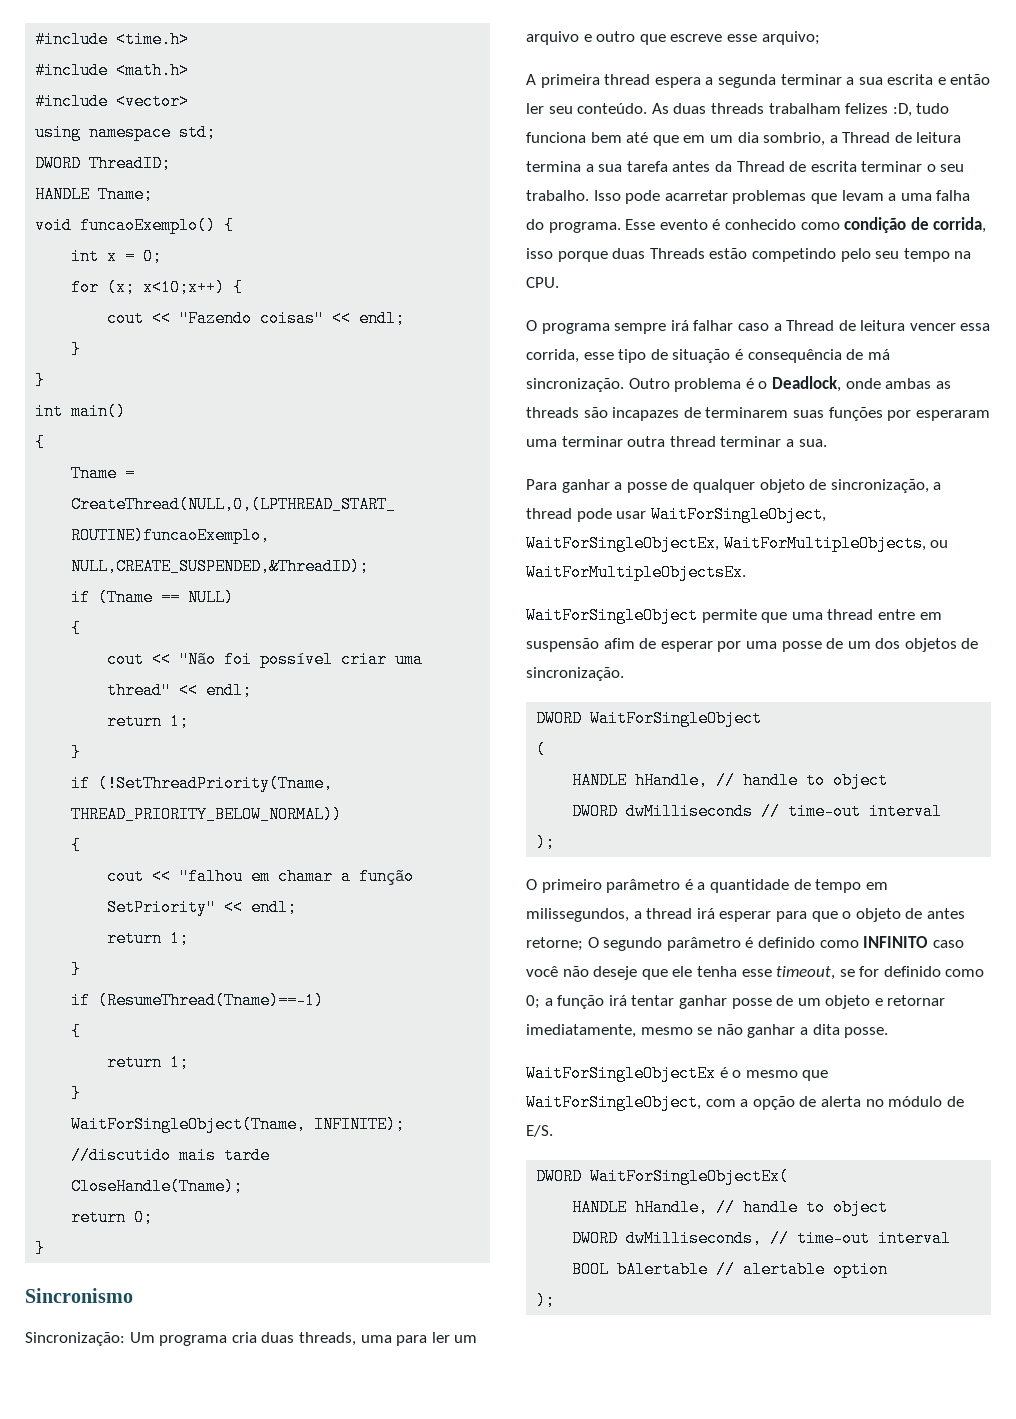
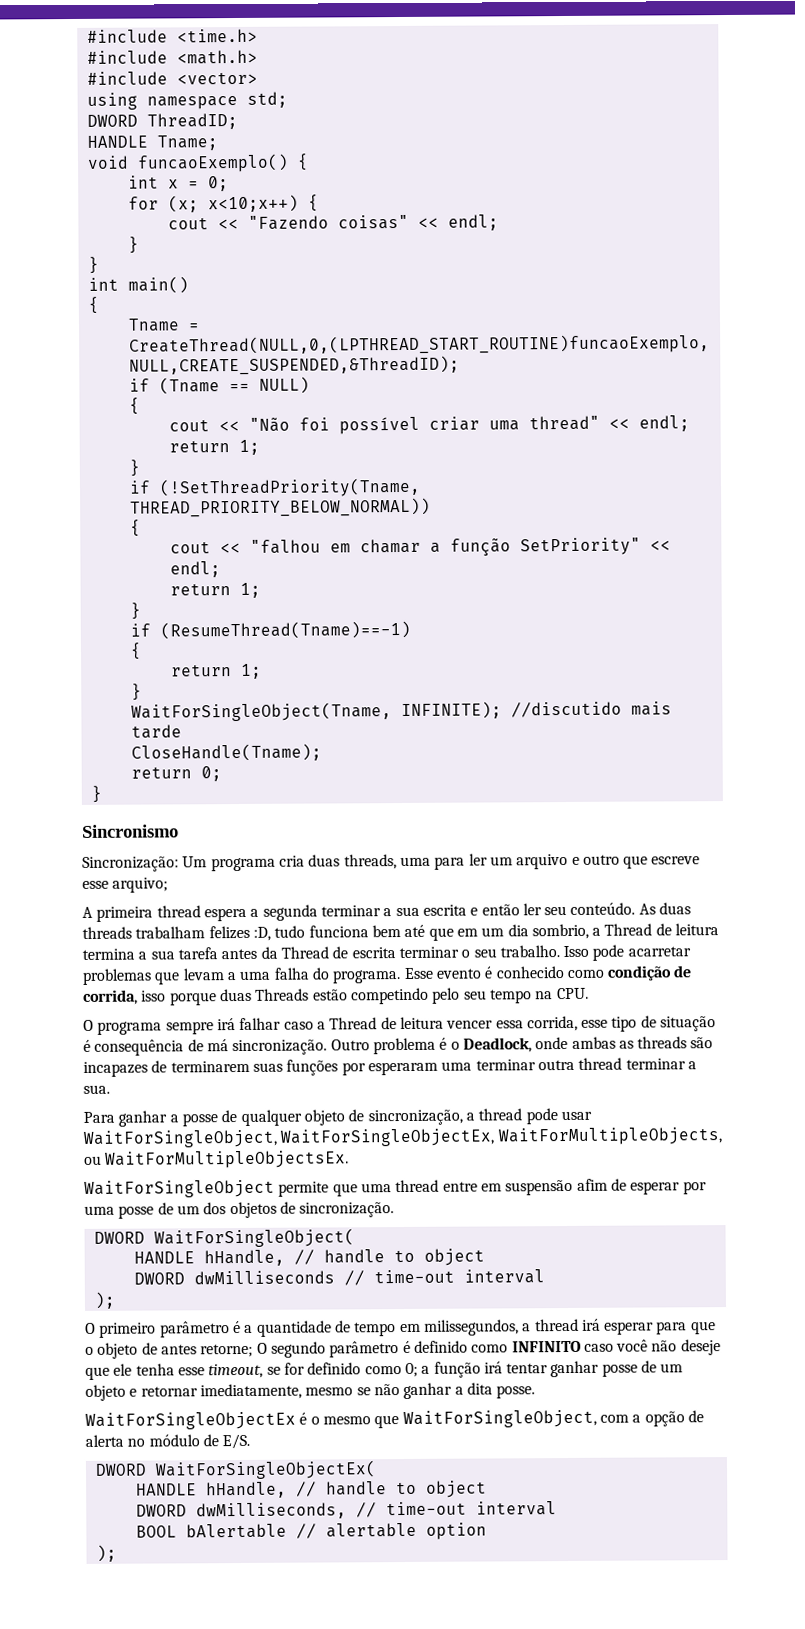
- DWORD WaitForSingleObject
- (
+ DWORD WaitForSingleObject(

